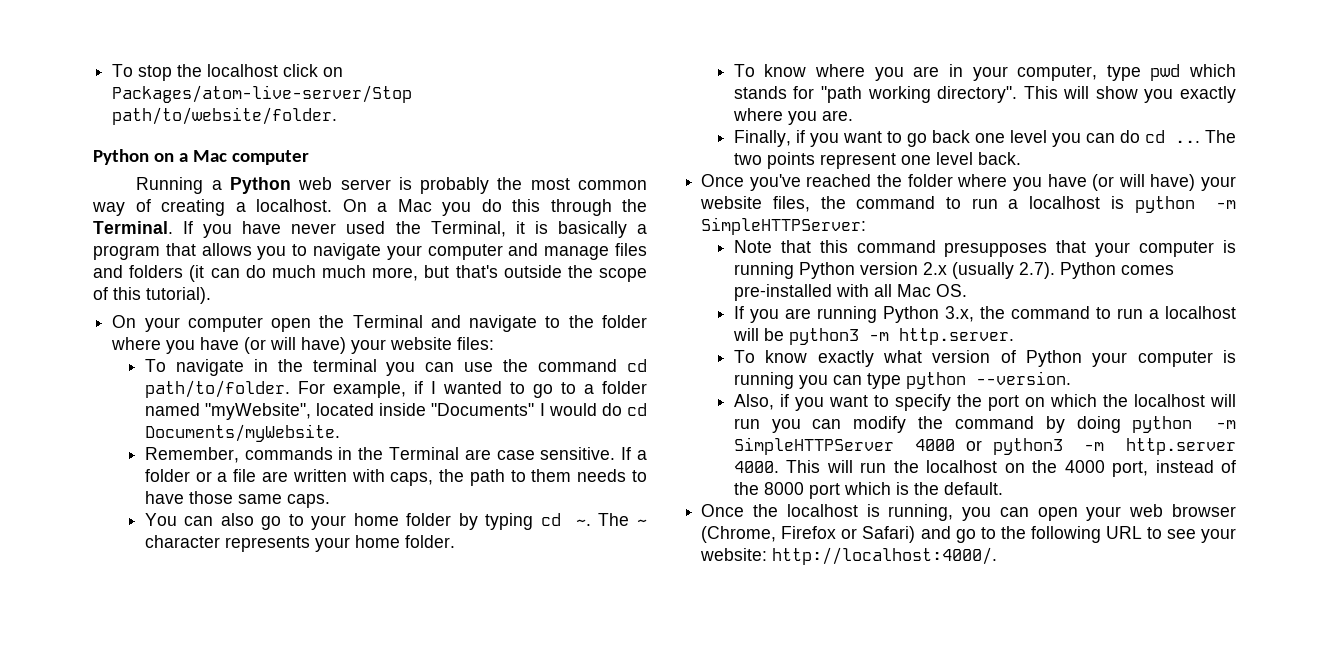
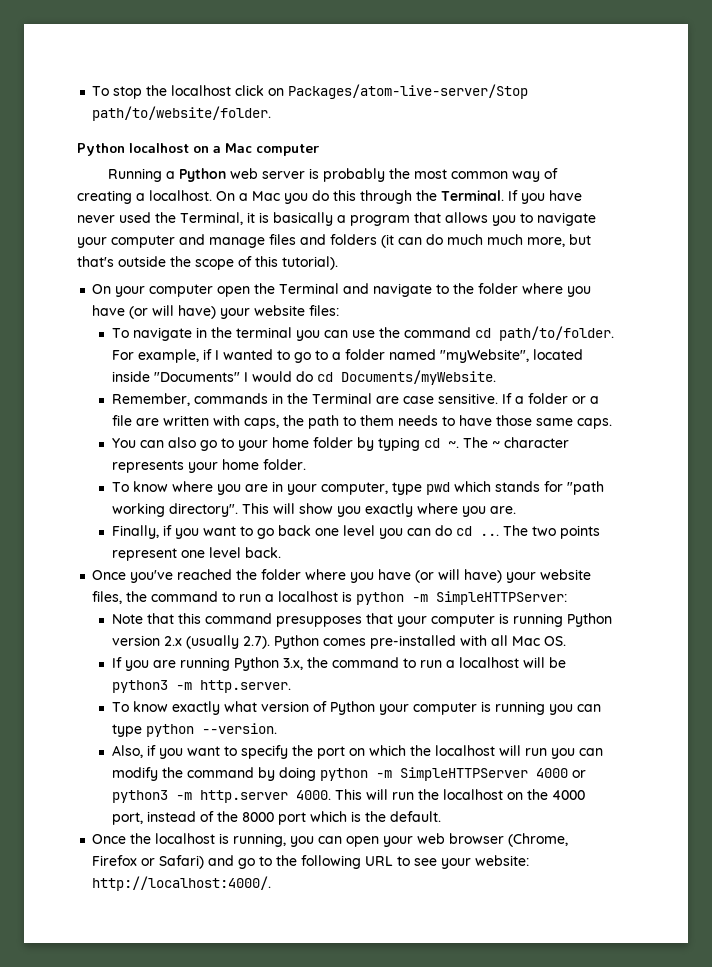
- Python on a Mac computer
+ Python localhost on a Mac computer

